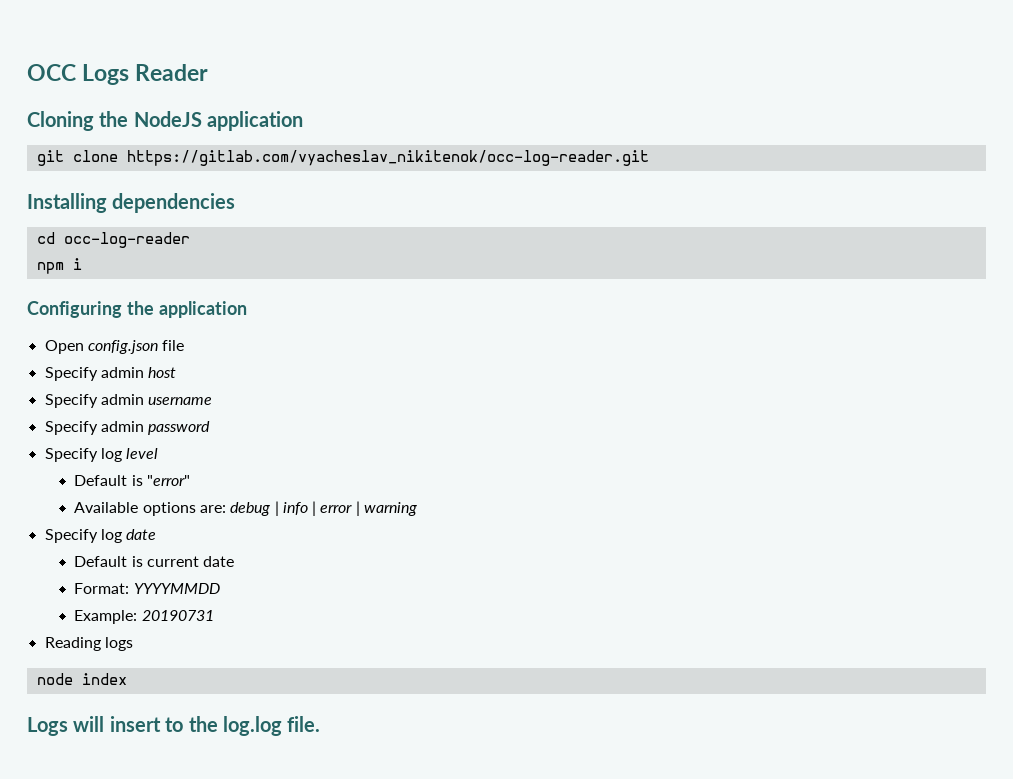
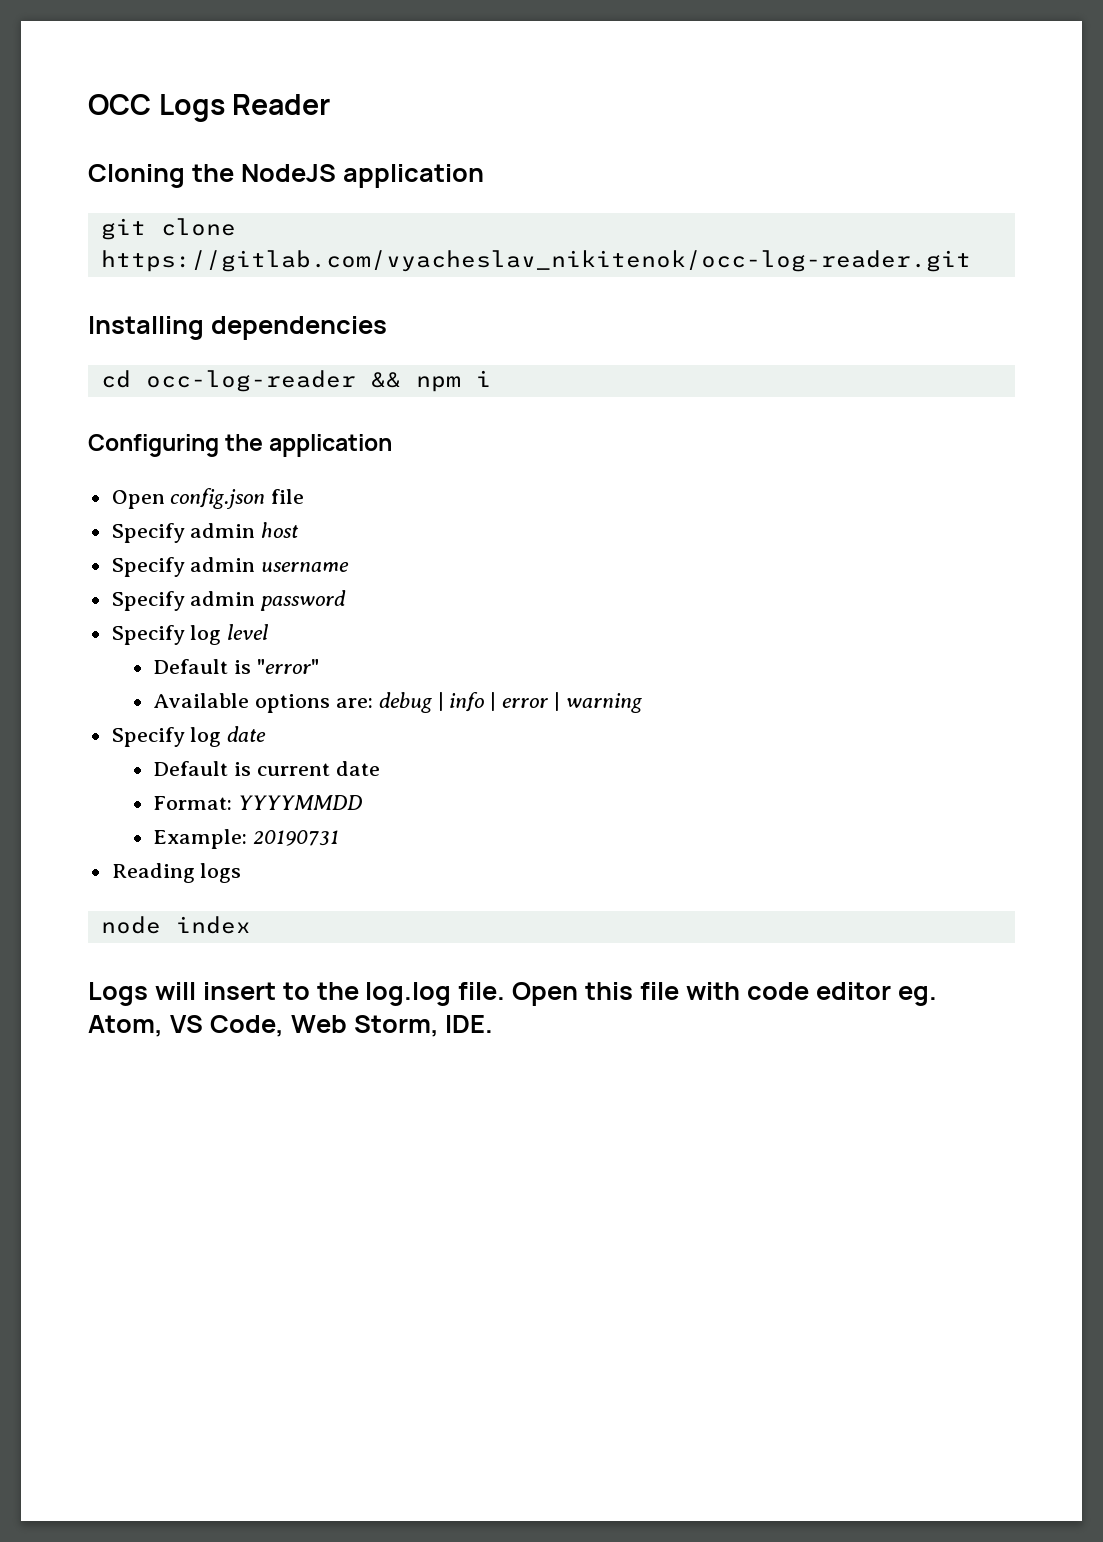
- cd occ-log-reader
- npm i
+ cd occ-log-reader && npm i
+ Open this file with code editor eg. Atom, VS Code, Web Storm, IDE.

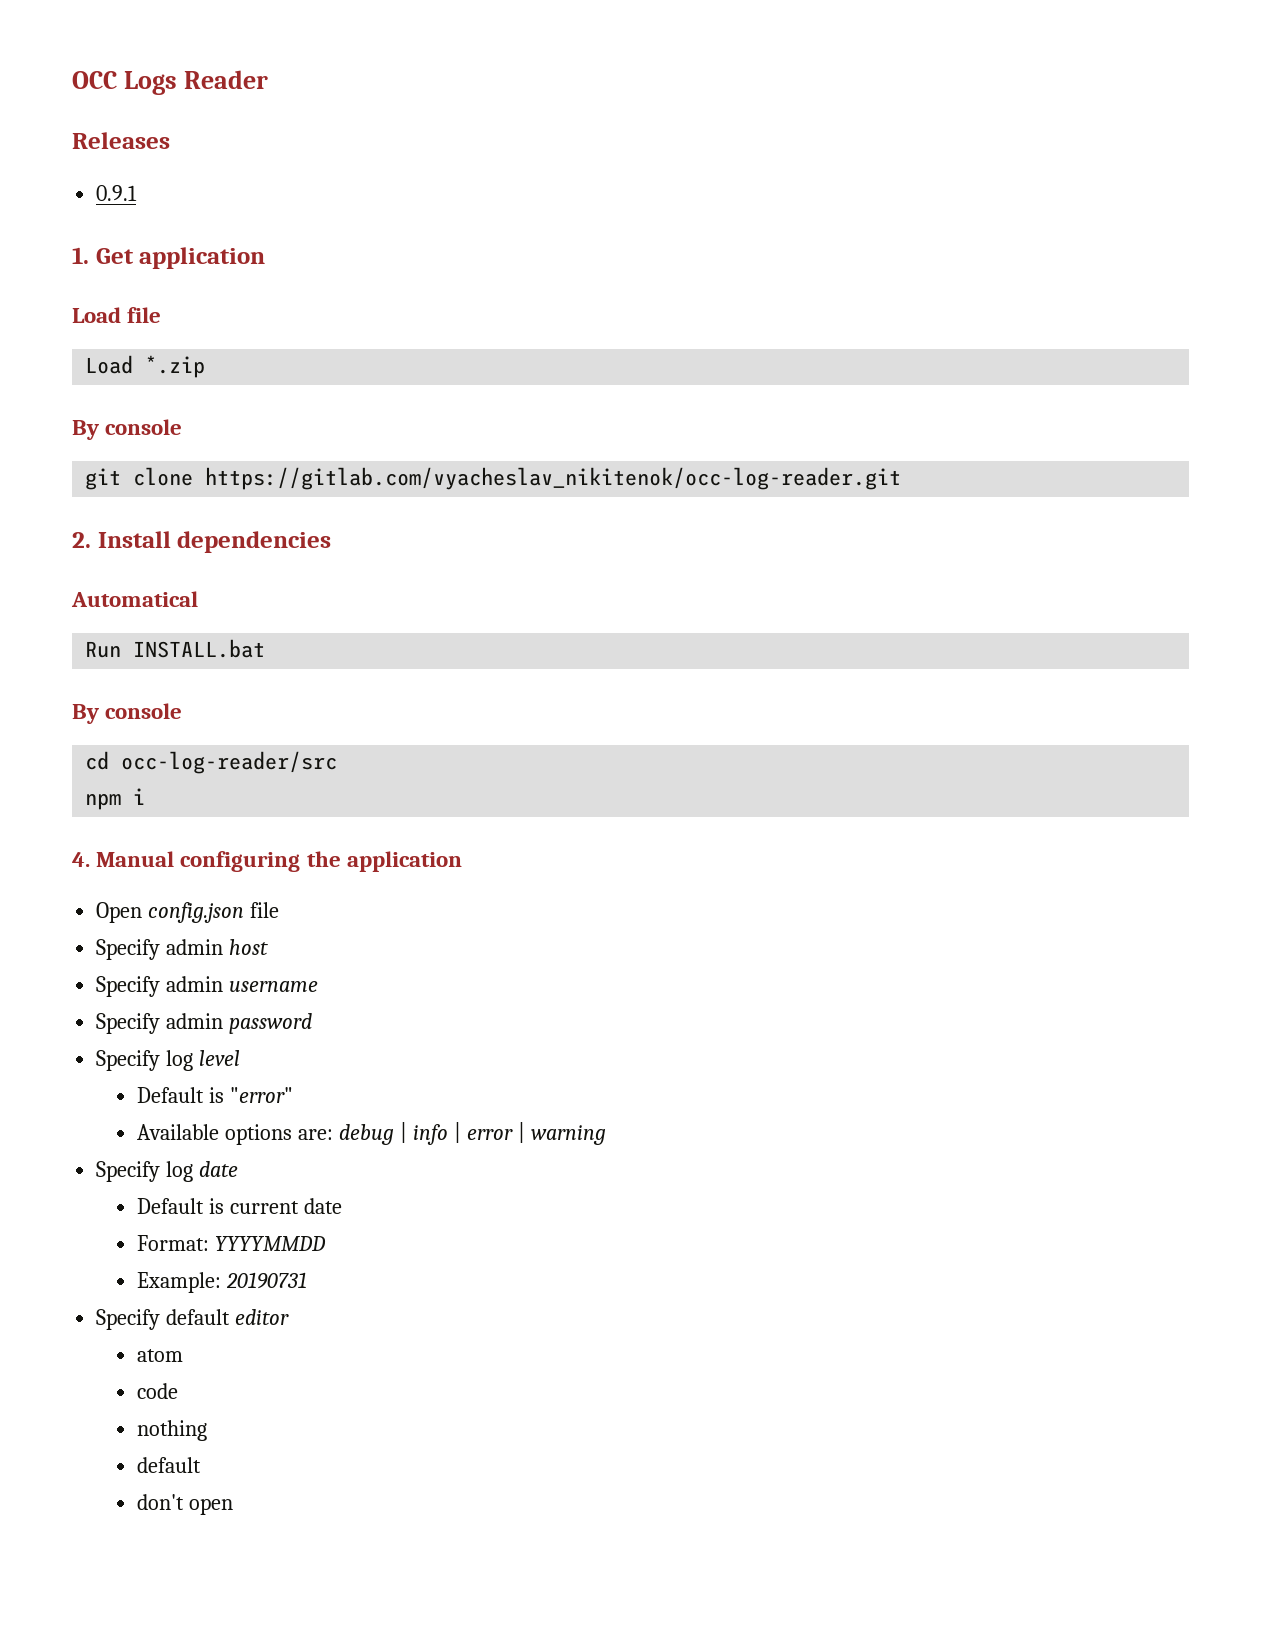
- Cloning the NodeJS application
+ Releases
+ 0.9.1
+ 1. Get application
+ Load file
+ Load *.zip
+ By console
- Installing dependencies
+ 2. Install dependencies
+ Automatical
+ Run INSTALL.bat
+ By console
- cd occ-log-reader && npm i
+ cd occ-log-reader/src
+ npm i
- Configuring the application
+ 4. Manual configuring the application
- Reading logs
- node index
- Logs will insert to the log.log file. Open this file with code editor eg. Atom, VS Code, Web Storm, IDE.
+ Specify default editor
+ atom
+ code
+ nothing
+ default
+ don't open

